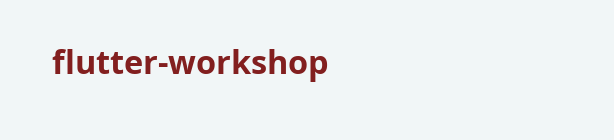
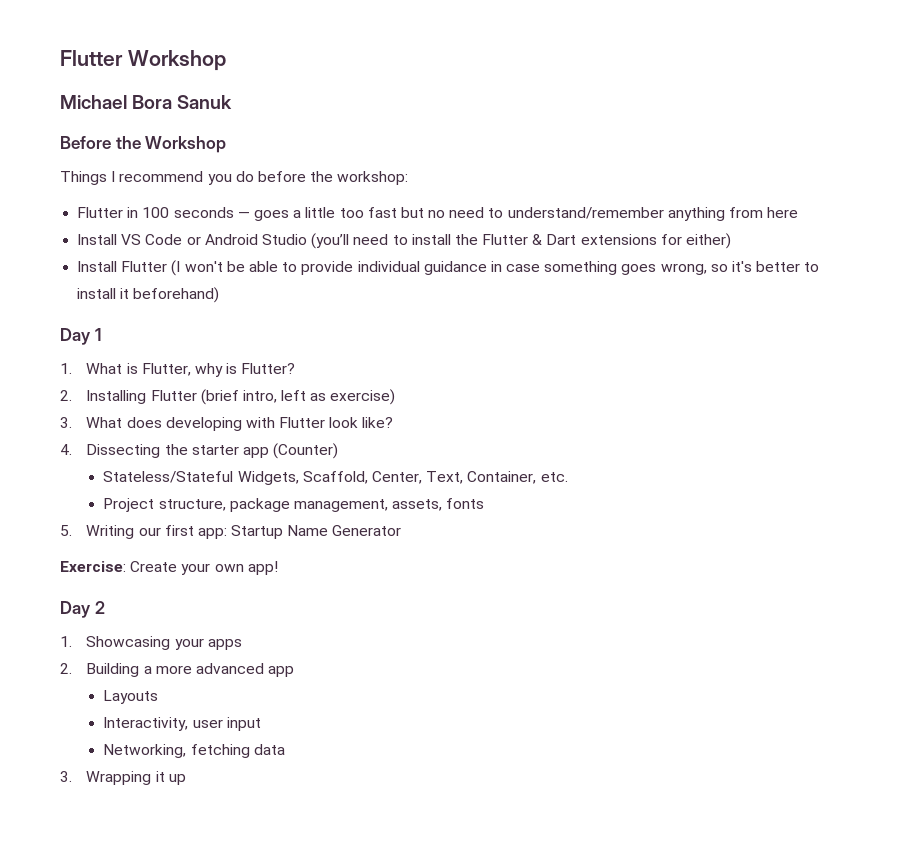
- flutter-workshop
+ Flutter Workshop
+ Michael Bora Sanuk
+ Before the Workshop
+ Things I recommend you do before the workshop:
+ Flutter in 100 seconds — goes a little too fast but no need to understand/remember anything from here
+ Install VS Code or Android Studio (you’ll need to install the Flutter & Dart extensions for either)
+ Install Flutter (I won't be able to provide individual guidance in case something goes wrong, so it's better to install it beforehand)
+ Day 1
+ 1. What is Flutter, why is Flutter?
+ 2. Installing Flutter (brief intro, left as exercise)
+ 3. What does developing with Flutter look like?
+ 4. Dissecting the starter app (Counter)
+ Stateless/Stateful Widgets, Scaffold, Center, Text, Container, etc.
+ Project structure, package management, assets, fonts
+ 5. Writing our first app: Startup Name Generator
+ Exercise: Create your own app!
+ Day 2
+ 1. Showcasing your apps
+ 2. Building a more advanced app
+ Layouts
+ Interactivity, user input
+ Networking, fetching data
+ 3. Wrapping it up

